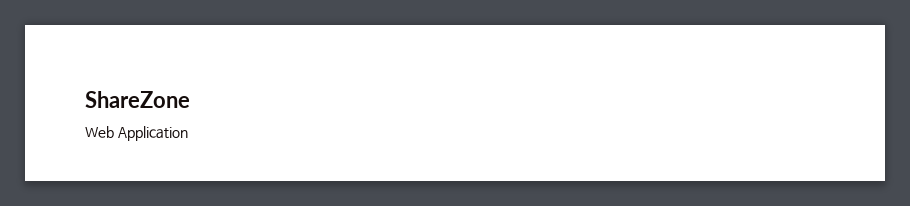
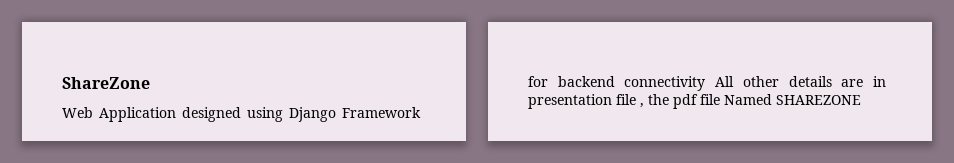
- Web Application
+ Web Application designed using Django Framework for backend connectivity All other details are in presentation file , the pdf file Named SHAREZONE

